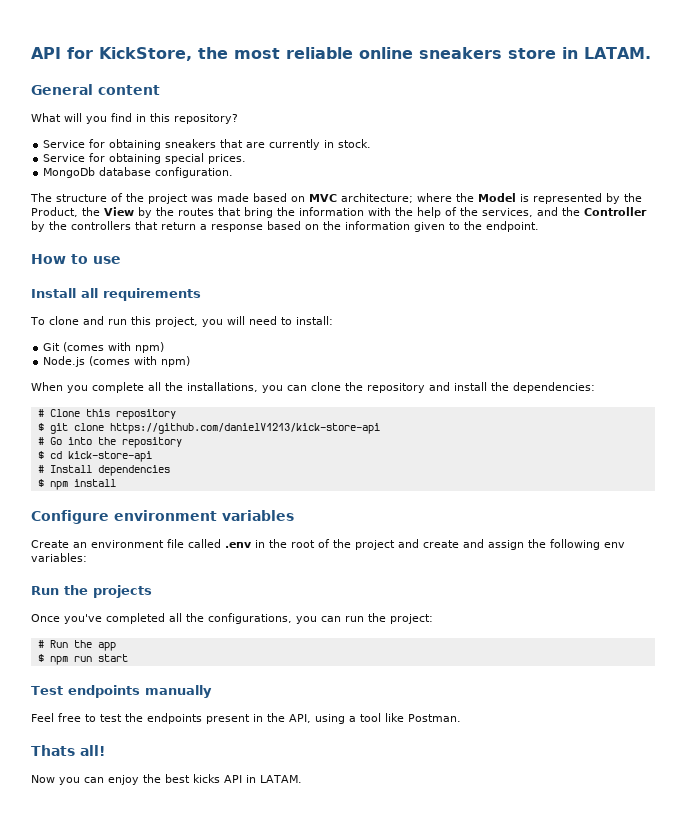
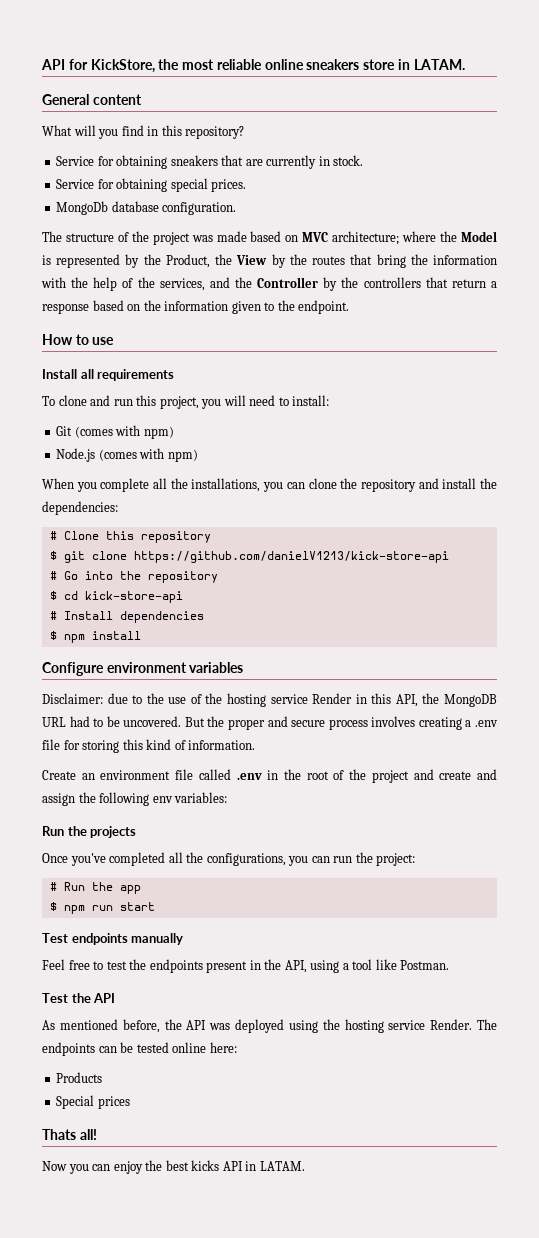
+ Disclaimer: due to the use of the hosting service Render in this API, the MongoDB URL had to be uncovered. But the proper and secure process involves creating a .env file for storing this kind of information.
+ Test the API
+ As mentioned before, the API was deployed using the hosting service Render. The endpoints can be tested online here:
+ Products
+ Special prices

